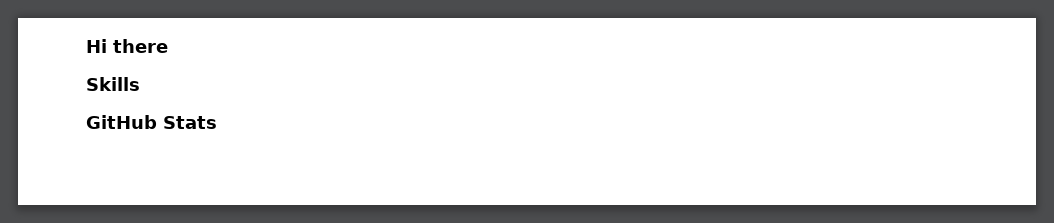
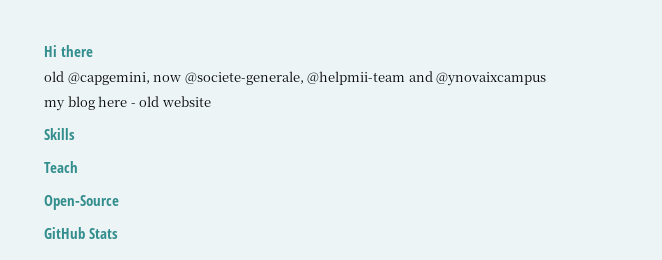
+ old @capgemini, now @societe-generale, @helpmii-team and @ynovaixcampus
+ my blog here - old website
+ Teach
+ Open-Source

